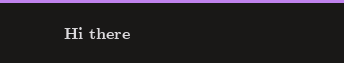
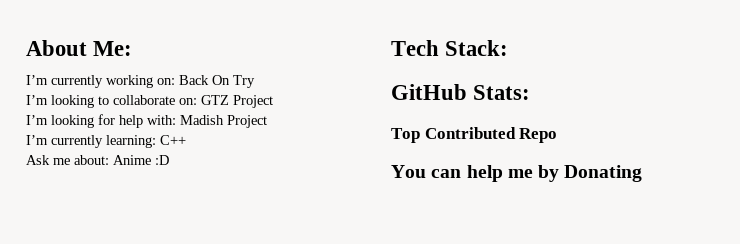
- Hi there
+ About Me:
+ I’m currently working on: Back On Try
+ I’m looking to collaborate on: GTZ Project
+ I’m looking for help with: Madish Project
+ I’m currently learning: C++
+ Ask me about: Anime :D
+ Tech Stack:
+ GitHub Stats:
+ Top Contributed Repo
+ You can help me by Donating

